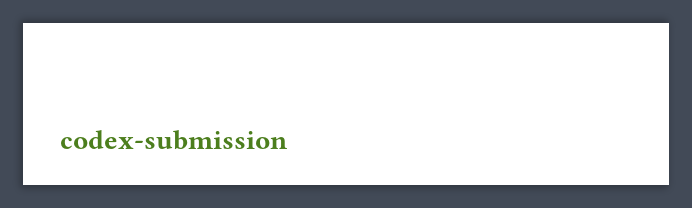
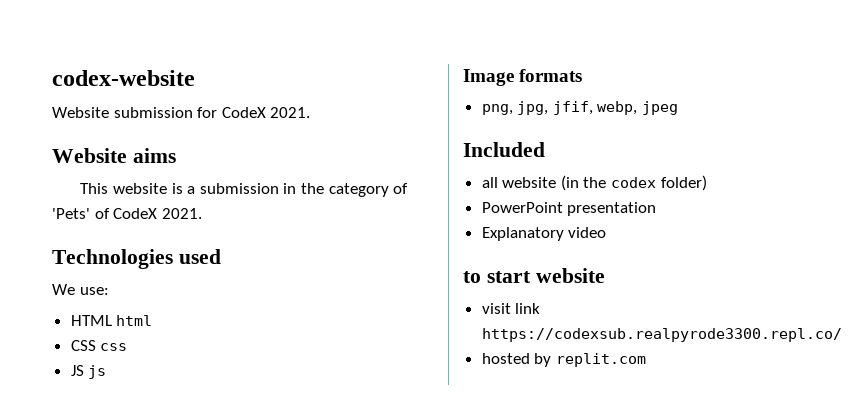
- codex-submission
+ codex-website
+ Website submission for CodeX 2021.
+ Website aims
+ This website is a submission in the category of 'Pets' of CodeX 2021.
+ Technologies used
+ We use:
+ HTML html
+ CSS css
+ JS js
+ Image formats
+ png, jpg, jfif, webp, jpeg
+ Included
+ all website (in the codex folder)
+ PowerPoint presentation
+ Explanatory video
+ to start website
+ visit link https://codexsub.realpyrode3300.repl.co/
+ hosted by replit.com

